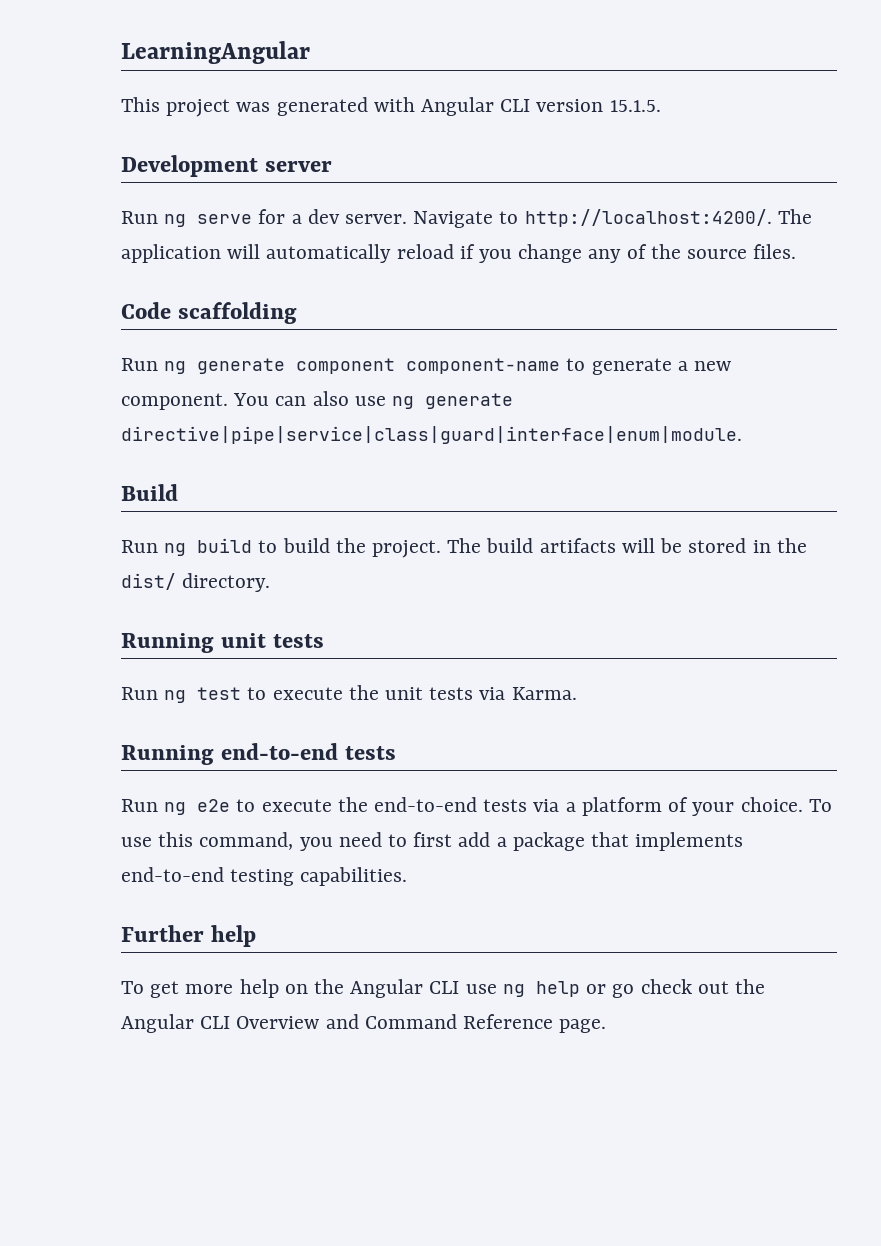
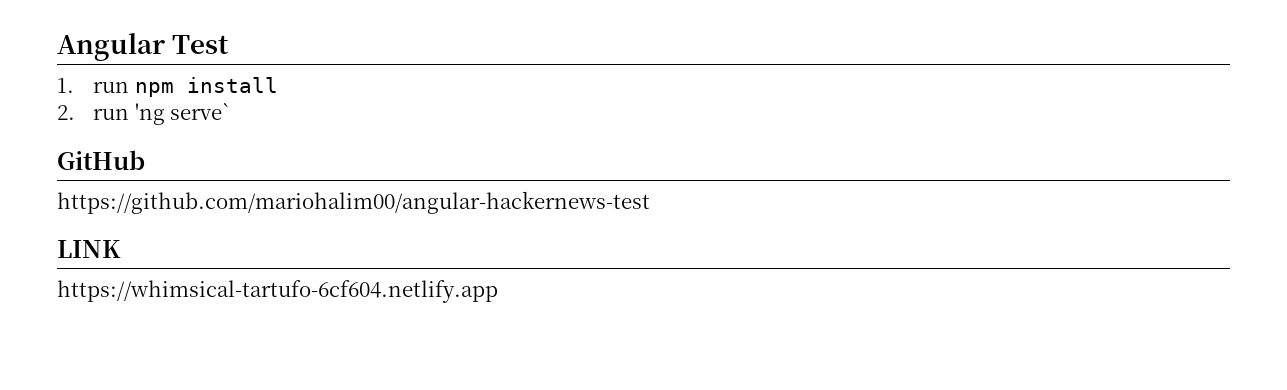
- LearningAngular
- This project was generated with Angular CLI version 15.1.5.
- Development server
- Run ng serve for a dev server. Navigate to http://localhost:4200/. The application will automatically reload if you change any of the source files.
- Code scaffolding
- Run ng generate component component-name to generate a new component. You can also use ng generate directive|pipe|service|class|guard|interface|enum|module.
- Build
- Run ng build to build the project. The build artifacts will be stored in the dist/ directory.
- Running unit tests
- Run ng test to execute the unit tests via Karma.
- Running end-to-end tests
- Run ng e2e to execute the end-to-end tests via a platform of your choice. To use this command, you need to first add a package that implements end-to-end testing capabilities.
- Further help
- To get more help on the Angular CLI use ng help or go check out the Angular CLI Overview and Command Reference page.
+ Angular Test
+ 1. run npm install
+ 2. run 'ng serve`
+ GitHub
+ https://github.com/mariohalim00/angular-hackernews-test
+ LINK
+ https://whimsical-tartufo-6cf604.netlify.app

